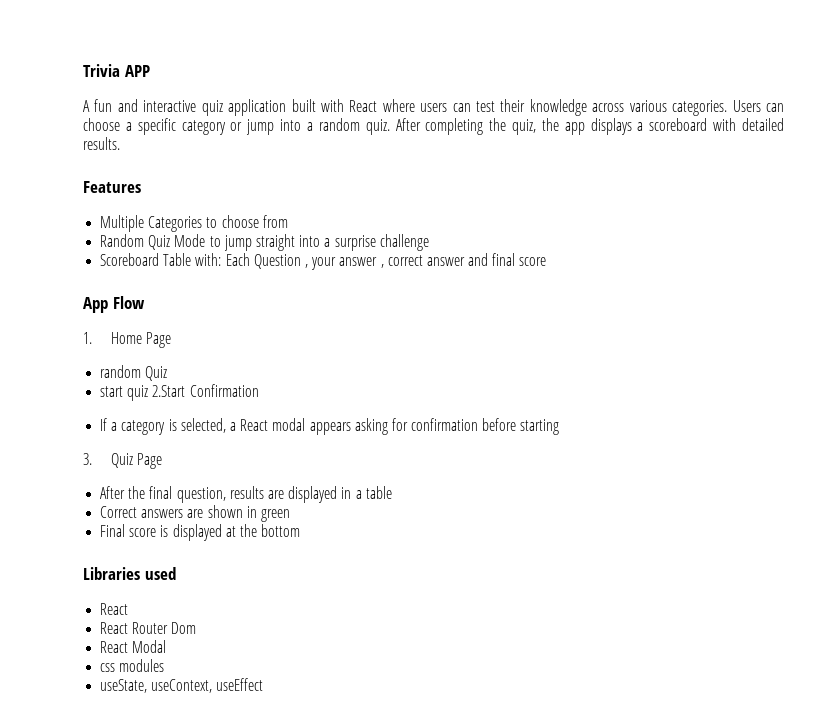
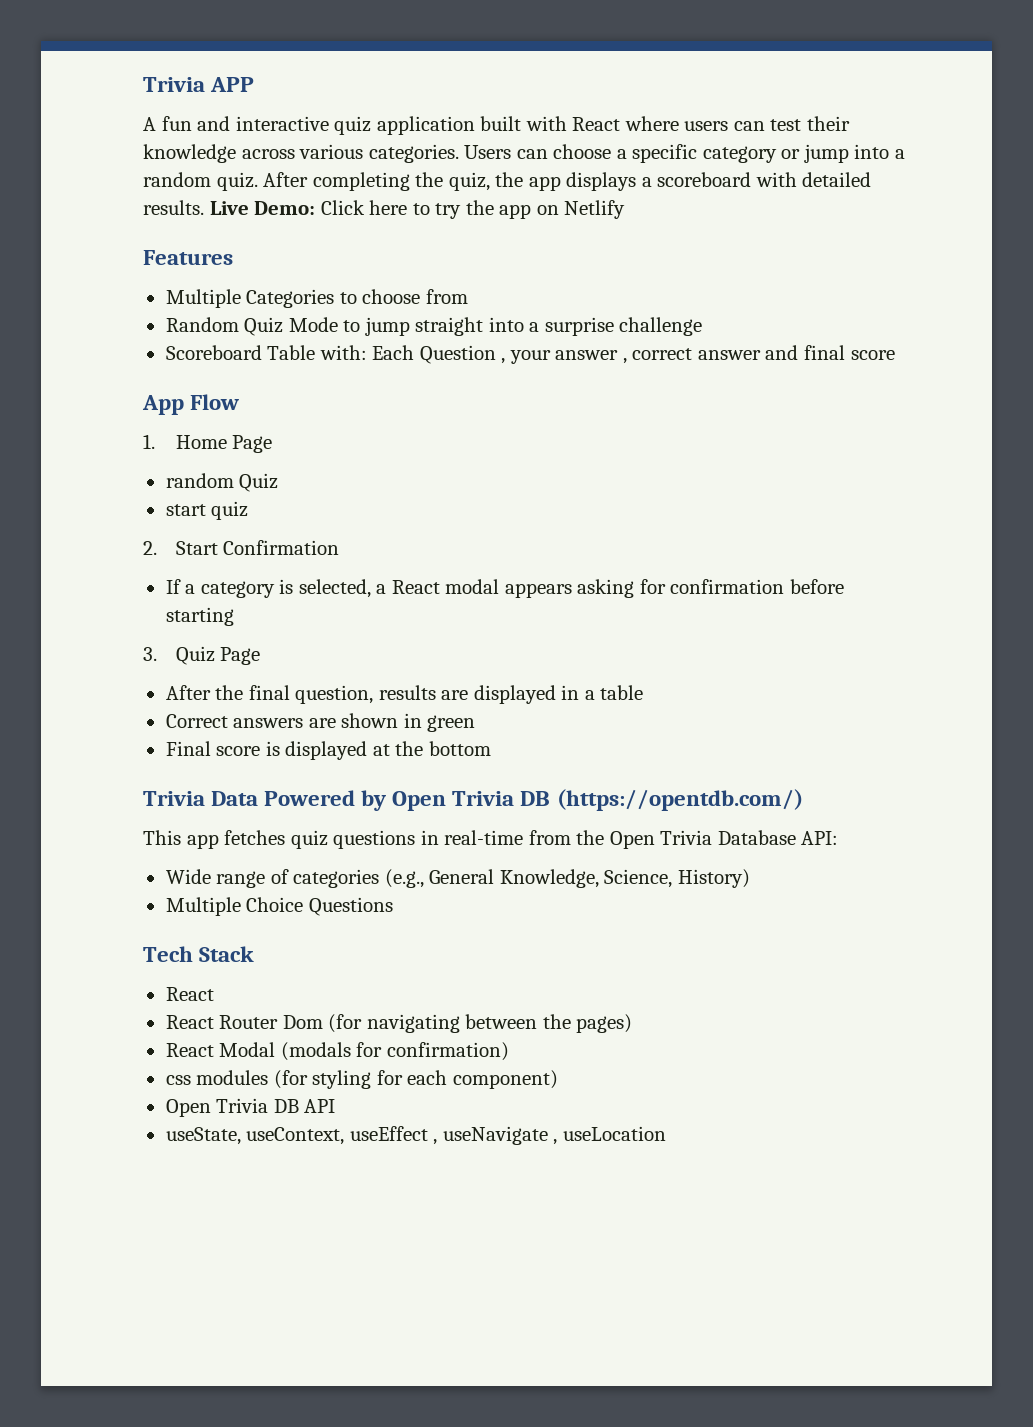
+ Live Demo: Click here to try the app on Netlify
- start quiz 2.Start Confirmation
+ start quiz
+ 2. Start Confirmation
- Libraries used
+ Trivia Data Powered by Open Trivia DB (https://opentdb.com/)
+ This app fetches quiz questions in real-time from the Open Trivia Database API:
+ Wide range of categories (e.g., General Knowledge, Science, History)
+ Multiple Choice Questions
+ Tech Stack
- React Router Dom
+ React Router Dom (for navigating between the pages)
- React Modal
+ React Modal (modals for confirmation)
- css modules
+ css modules (for styling for each component)
+ Open Trivia DB API
- useState, useContext, useEffect
+ useState, useContext, useEffect , useNavigate , useLocation

